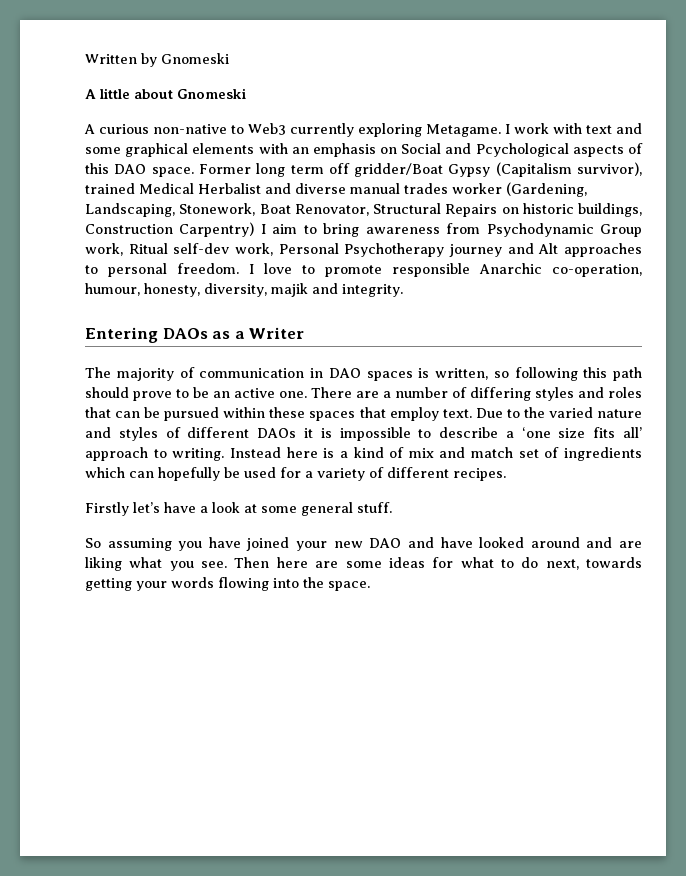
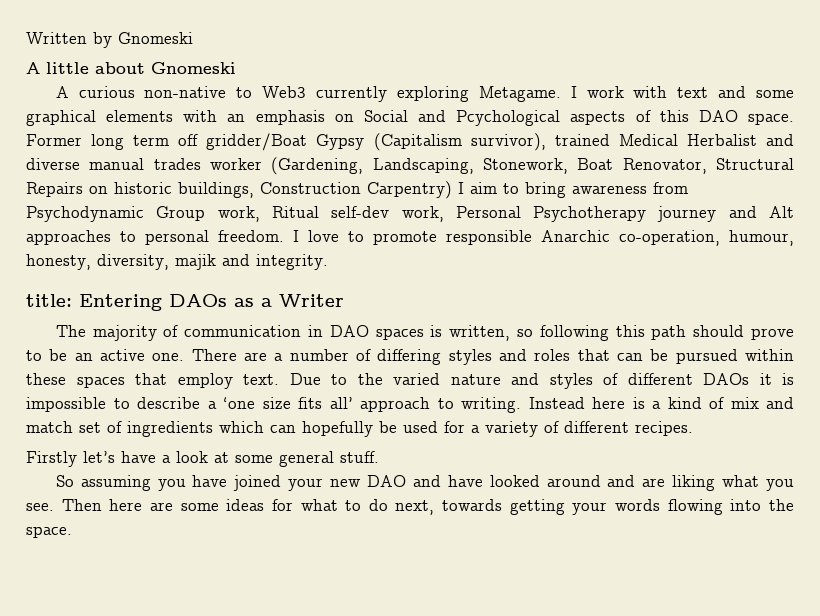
- Entering DAOs as a Writer
+ title: Entering DAOs as a Writer

